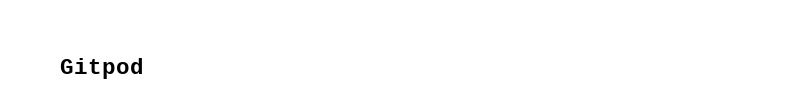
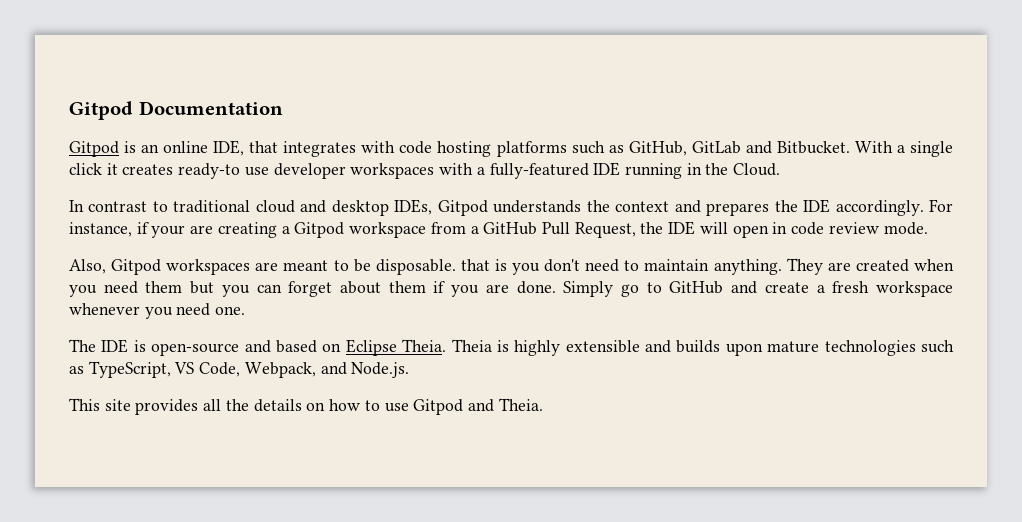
- Gitpod
+ Gitpod Documentation
+ Gitpod is an online IDE, that integrates with code hosting platforms such as GitHub, GitLab and Bitbucket. With a single click it creates ready-to use developer workspaces with a fully-featured IDE running in the Cloud.
+ In contrast to traditional cloud and desktop IDEs, Gitpod understands the context and prepares the IDE accordingly. For instance, if your are creating a Gitpod workspace from a GitHub Pull Request, the IDE will open in code review mode.
+ Also, Gitpod workspaces are meant to be disposable. that is you don't need to maintain anything. They are created when you need them but you can forget about them if you are done. Simply go to GitHub and create a fresh workspace whenever you need one.
+ The IDE is open-source and based on Eclipse Theia. Theia is highly extensible and builds upon mature technologies such as TypeScript, VS Code, Webpack, and Node.js.
+ This site provides all the details on how to use Gitpod and Theia.

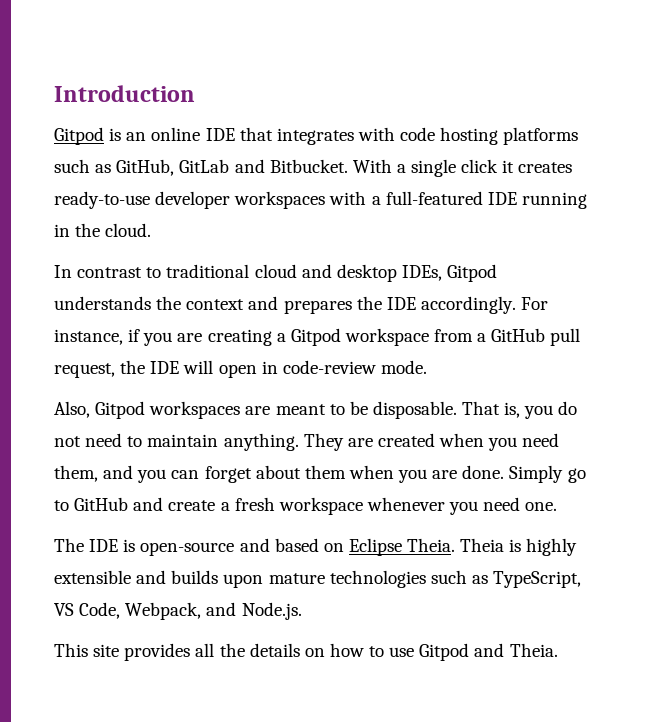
- Gitpod Documentation
+ Introduction
- Gitpod is an online IDE, that integrates with code hosting platforms such as GitHub, GitLab and Bitbucket.
+ Gitpod is an online IDE that integrates with code hosting platforms such as GitHub, GitLab and Bitbucket.
- With a single click it creates ready-to use developer workspaces with a fully-featured IDE running in the Cloud.
+ With a single click it creates ready-to-use developer workspaces with a full-featured IDE running in the cloud.
- For instance, if your are creating a Gitpod workspace from a GitHub Pull Request, the IDE will open in code review mode.
+ For instance, if you are creating a Gitpod workspace from a GitHub pull request, the IDE will open in code-review mode.
- Also, Gitpod workspaces are meant to be disposable. that is you don't need to maintain anything.
+ Also, Gitpod workspaces are meant to be disposable. That is, you do not need to maintain anything.
- They are created when you need them but you can forget about them if you are done.
+ They are created when you need them, and you can forget about them when you are done.

